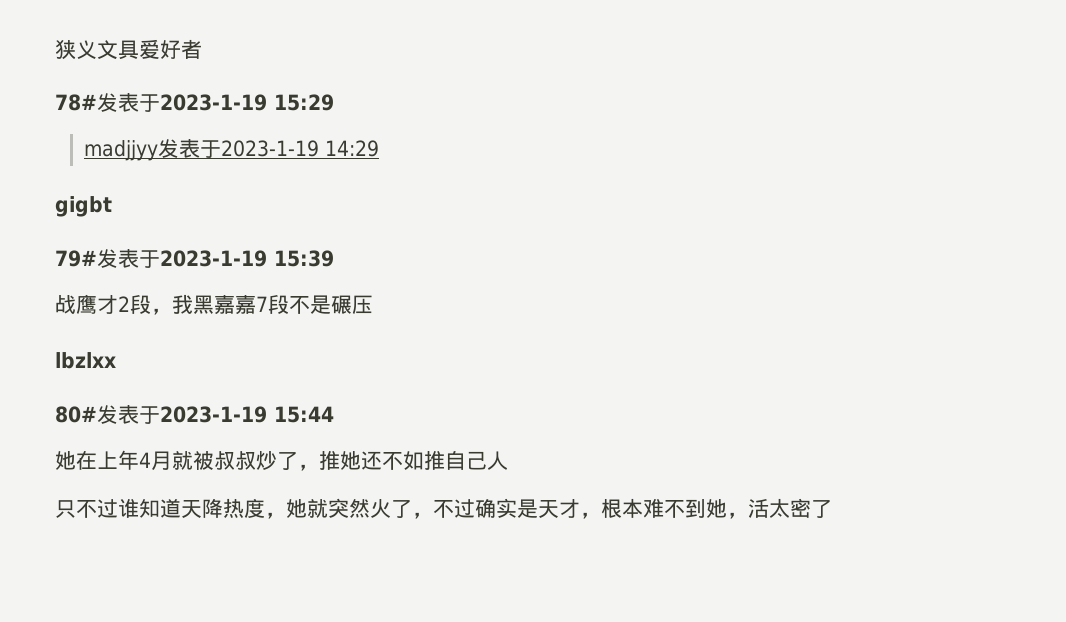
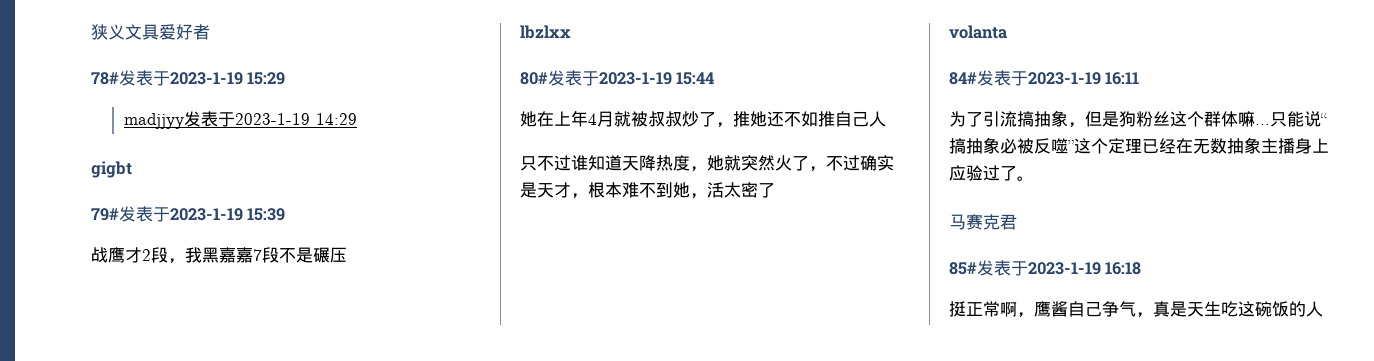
+ volanta
+ 84#发表于2023-1-19 16:11
+ 为了引流搞抽象，但是狗粉丝这个群体嘛...只能说“搞抽象必被反噬”这个定理已经在无数抽象主播身上应验过了。
+ 马赛克君
+ 85#发表于2023-1-19 16:18
+ 挺正常啊，鹰酱自己争气，真是天生吃这碗饭的人

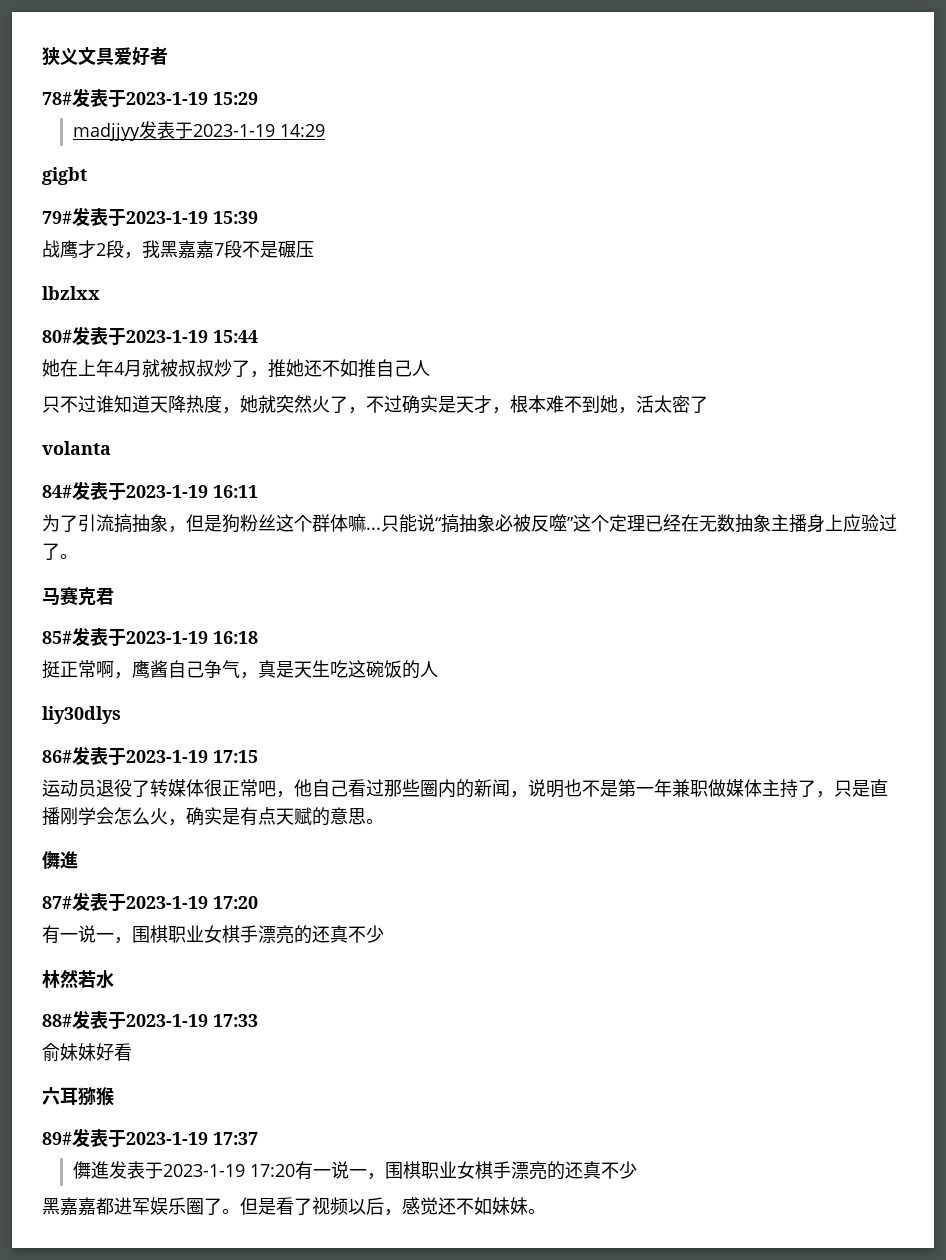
+ liy30dlys
+ 86#发表于2023-1-19 17:15
+ 运动员退役了转媒体很正常吧，他自己看过那些圈内的新闻，说明也不是第一年兼职做媒体主持了，只是直播刚学会怎么火，确实是有点天赋的意思。
+ 儛進
+ 87#发表于2023-1-19 17:20
+ 有一说一，围棋职业女棋手漂亮的还真不少
+ 林然若水
+ 88#发表于2023-1-19 17:33
+ 俞妹妹好看
+ 六耳猕猴
+ 89#发表于2023-1-19 17:37
+ 儛進发表于2023-1-19 17:20有一说一，围棋职业女棋手漂亮的还真不少
+ 黑嘉嘉都进军娱乐圈了。但是看了视频以后，感觉还不如妹妹。

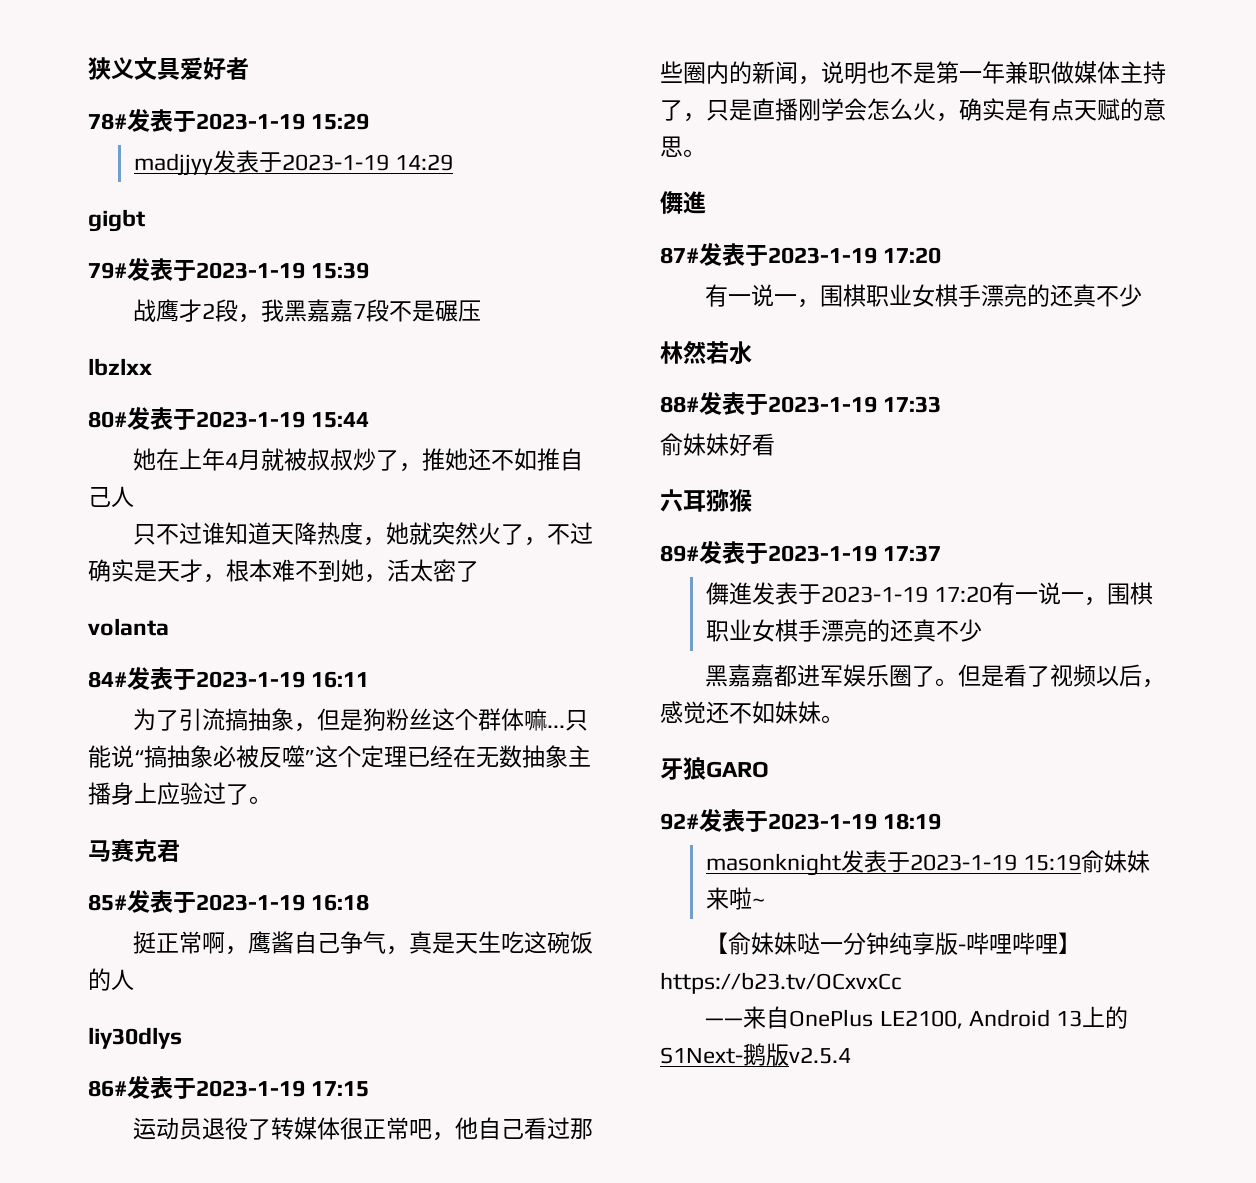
+ 牙狼GARO
+ 92#发表于2023-1-19 18:19
+ masonknight发表于2023-1-19 15:19俞妹妹来啦~
+ 【俞妹妹哒一分钟纯享版-哔哩哔哩】https://b23.tv/OCxvxCc
+ ——来自OnePlus LE2100, Android 13上的S1Next-鹅版v2.5.4

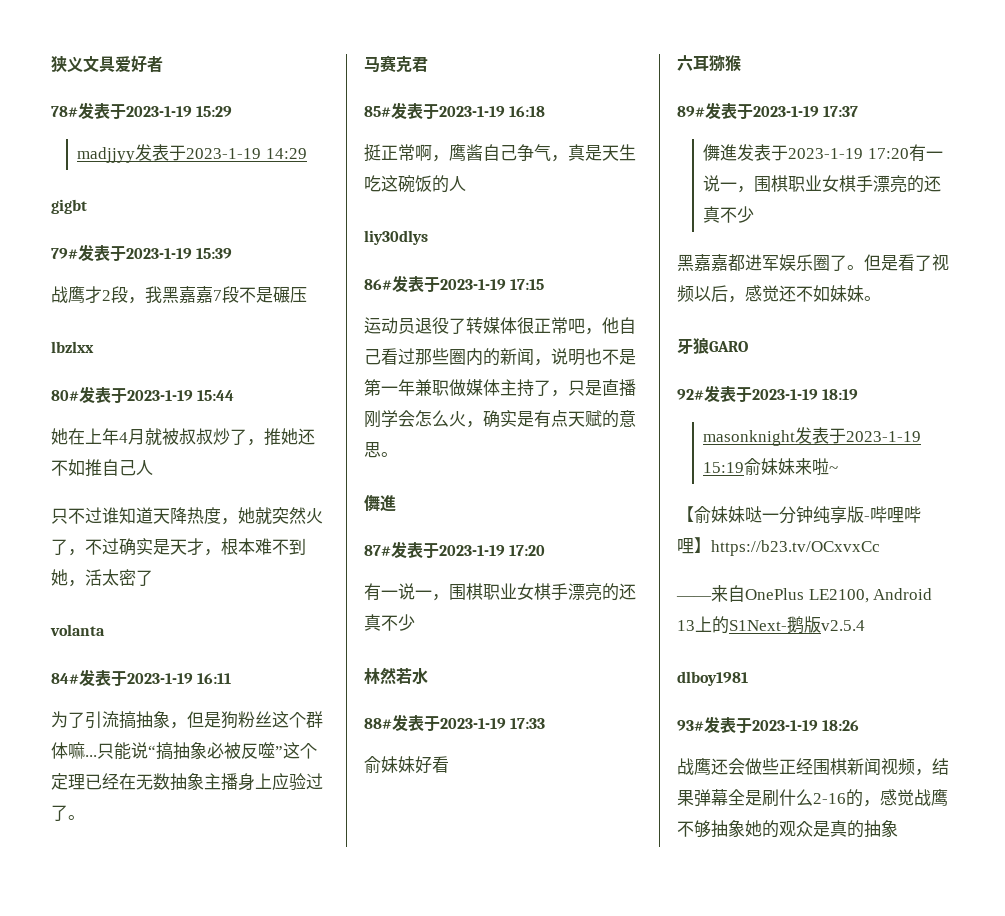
+ dlboy1981
+ 93#发表于2023-1-19 18:26
+ 战鹰还会做些正经围棋新闻视频，结果弹幕全是刷什么2-16的，感觉战鹰不够抽象她的观众是真的抽象

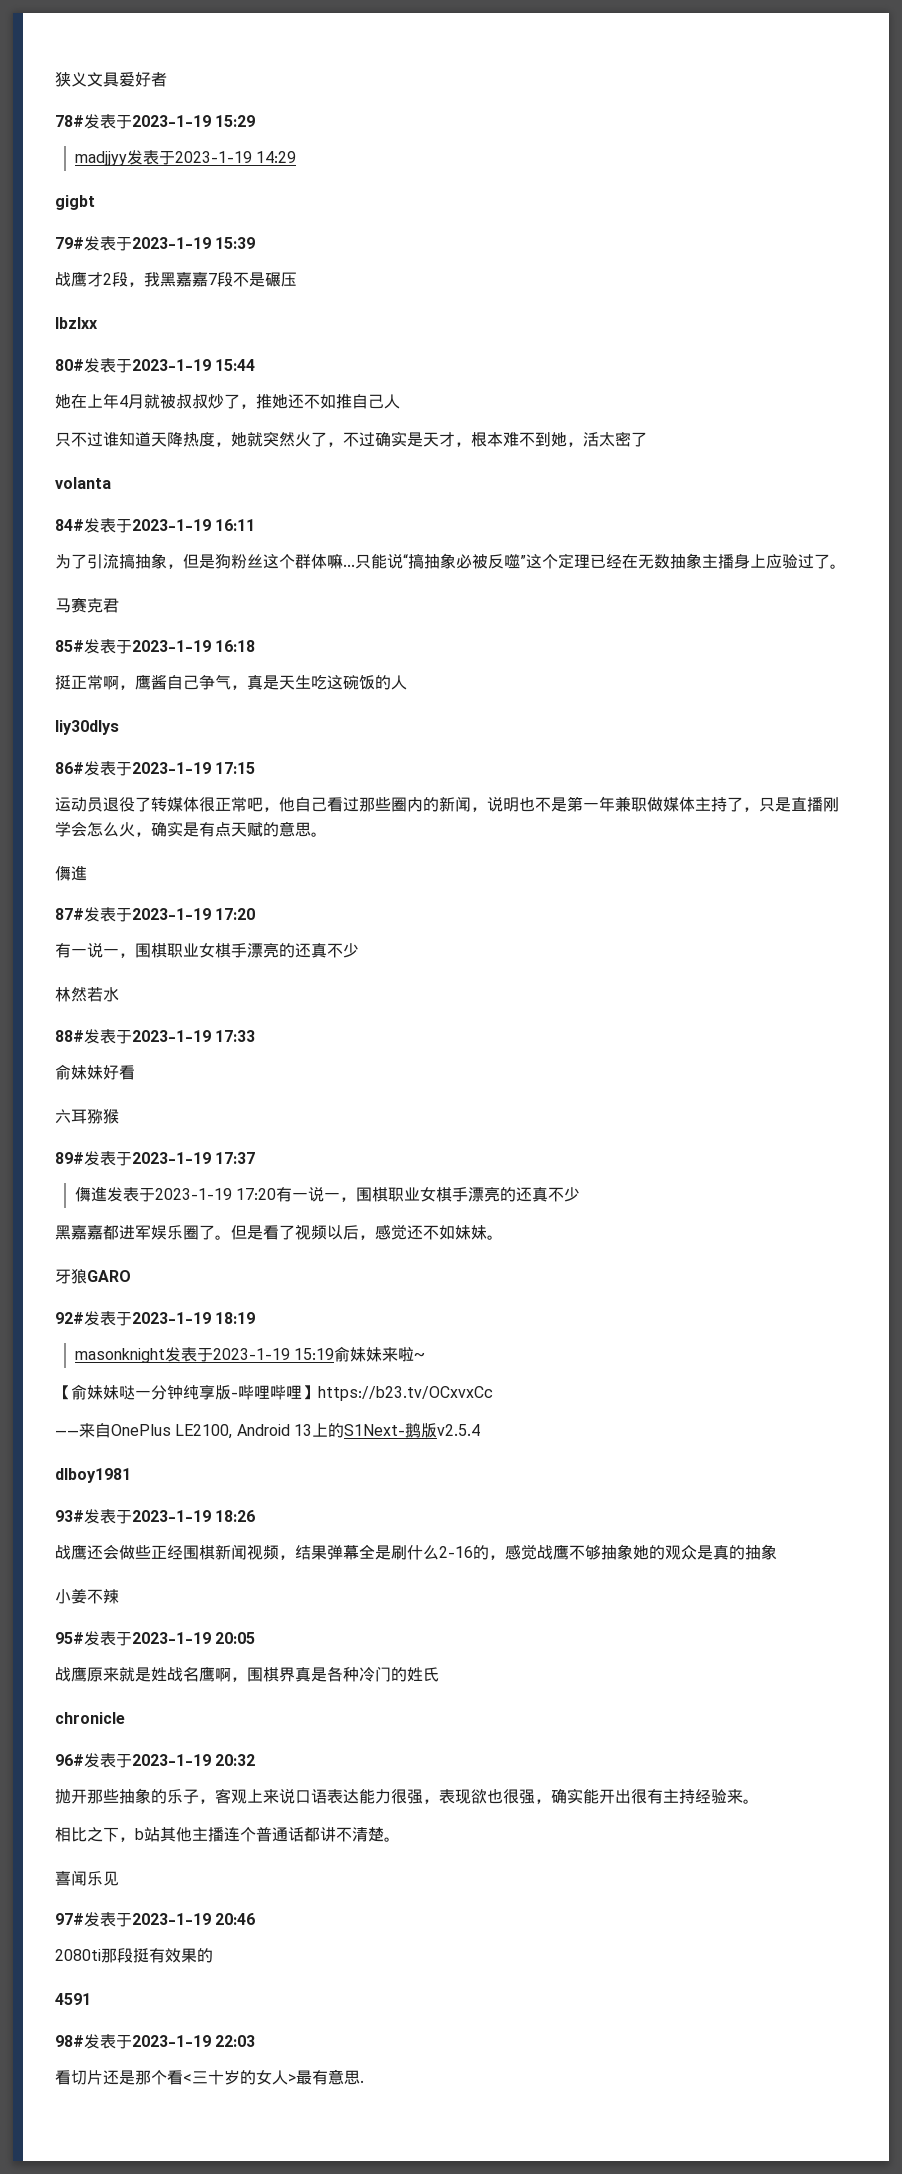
+ 小姜不辣
+ 95#发表于2023-1-19 20:05
+ 战鹰原来就是姓战名鹰啊，围棋界真是各种冷门的姓氏
+ chronicle
+ 96#发表于2023-1-19 20:32
+ 抛开那些抽象的乐子，客观上来说口语表达能力很强，表现欲也很强，确实能开出很有主持经验来。
+ 相比之下，b站其他主播连个普通话都讲不清楚。
+ 喜闻乐见
+ 97#发表于2023-1-19 20:46
+ 2080ti那段挺有效果的
+ 4591
+ 98#发表于2023-1-19 22:03
+ 看切片还是那个看<三十岁的女人>最有意思.

